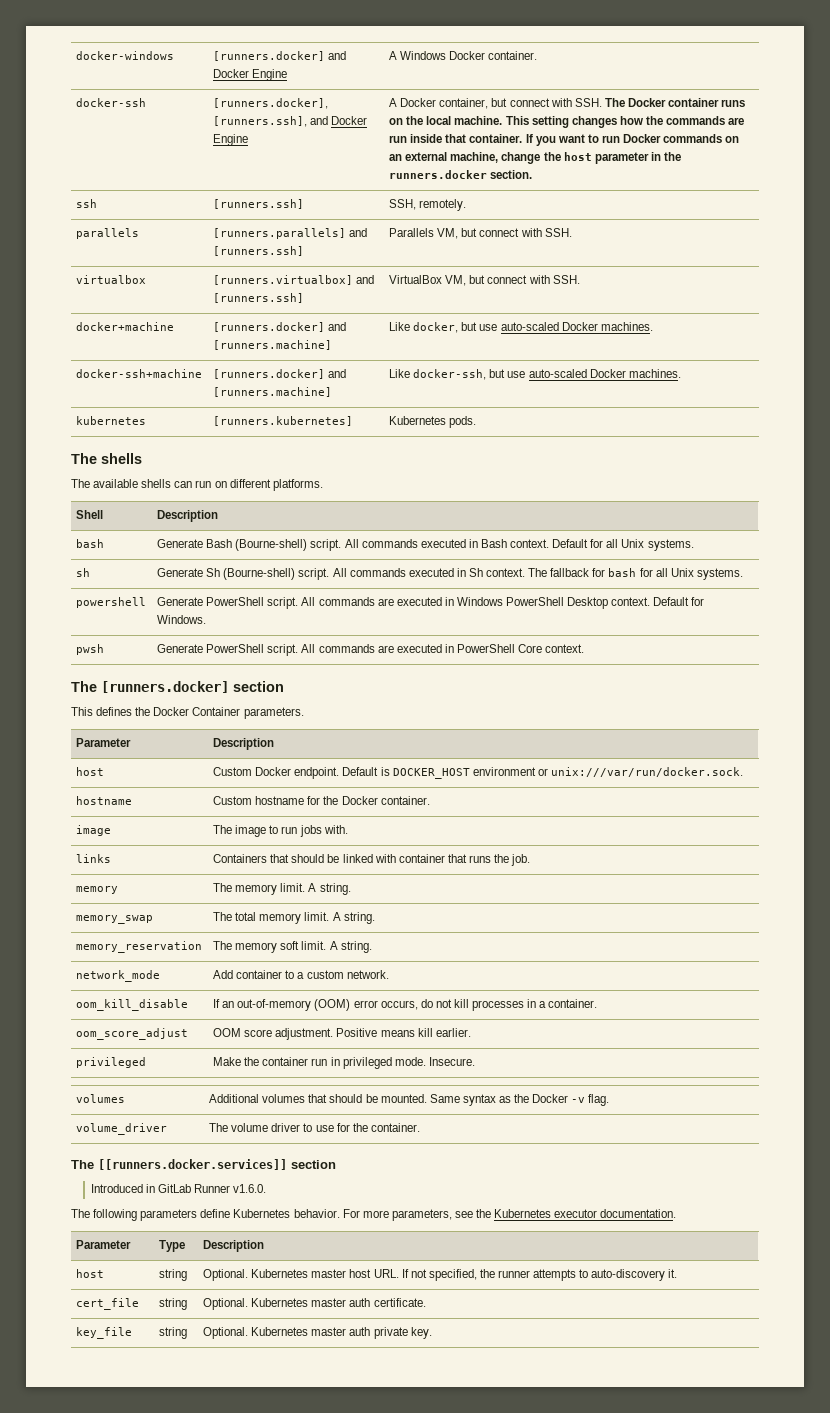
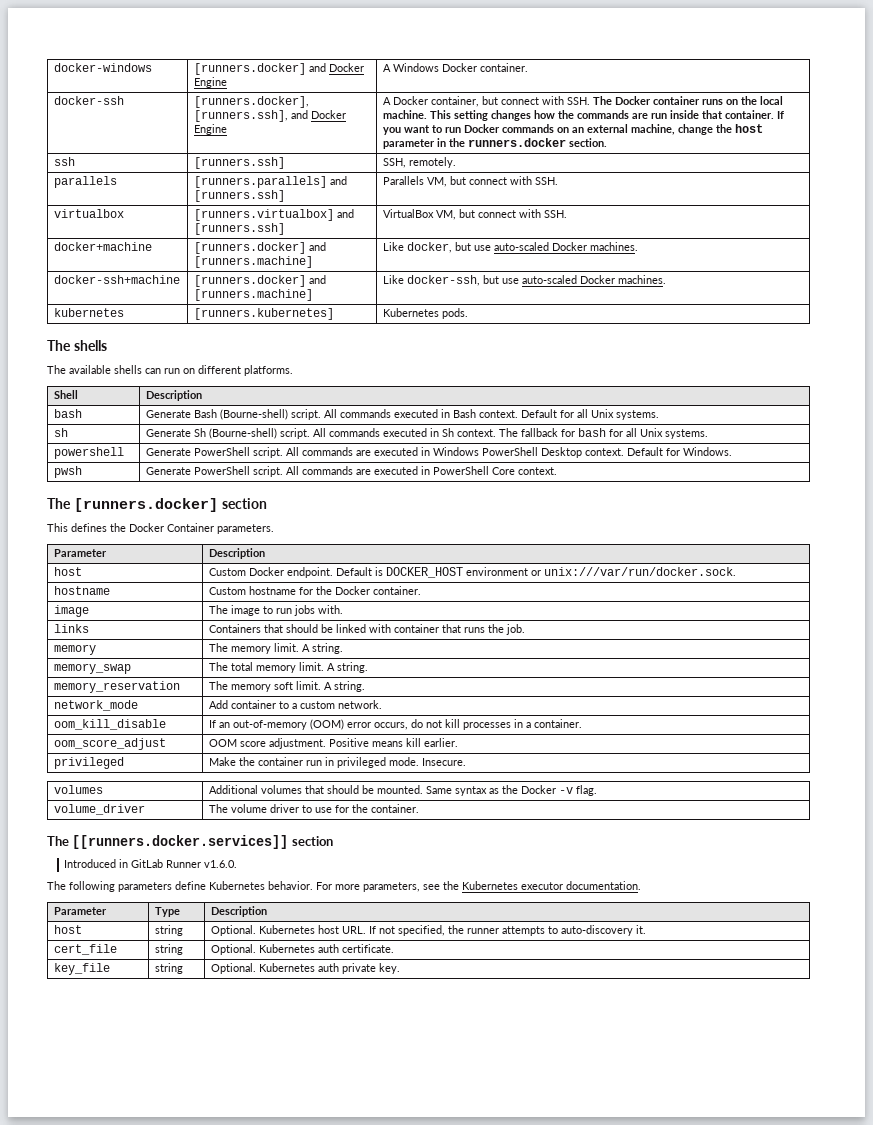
- host | string | Optional. Kubernetes master host URL. If not specified, the runner attempts to auto-discovery it.
+ host | string | Optional. Kubernetes host URL. If not specified, the runner attempts to auto-discovery it.
- cert_file | string | Optional. Kubernetes master auth certificate.
+ cert_file | string | Optional. Kubernetes auth certificate.
- key_file | string | Optional. Kubernetes master auth private key.
+ key_file | string | Optional. Kubernetes auth private key.

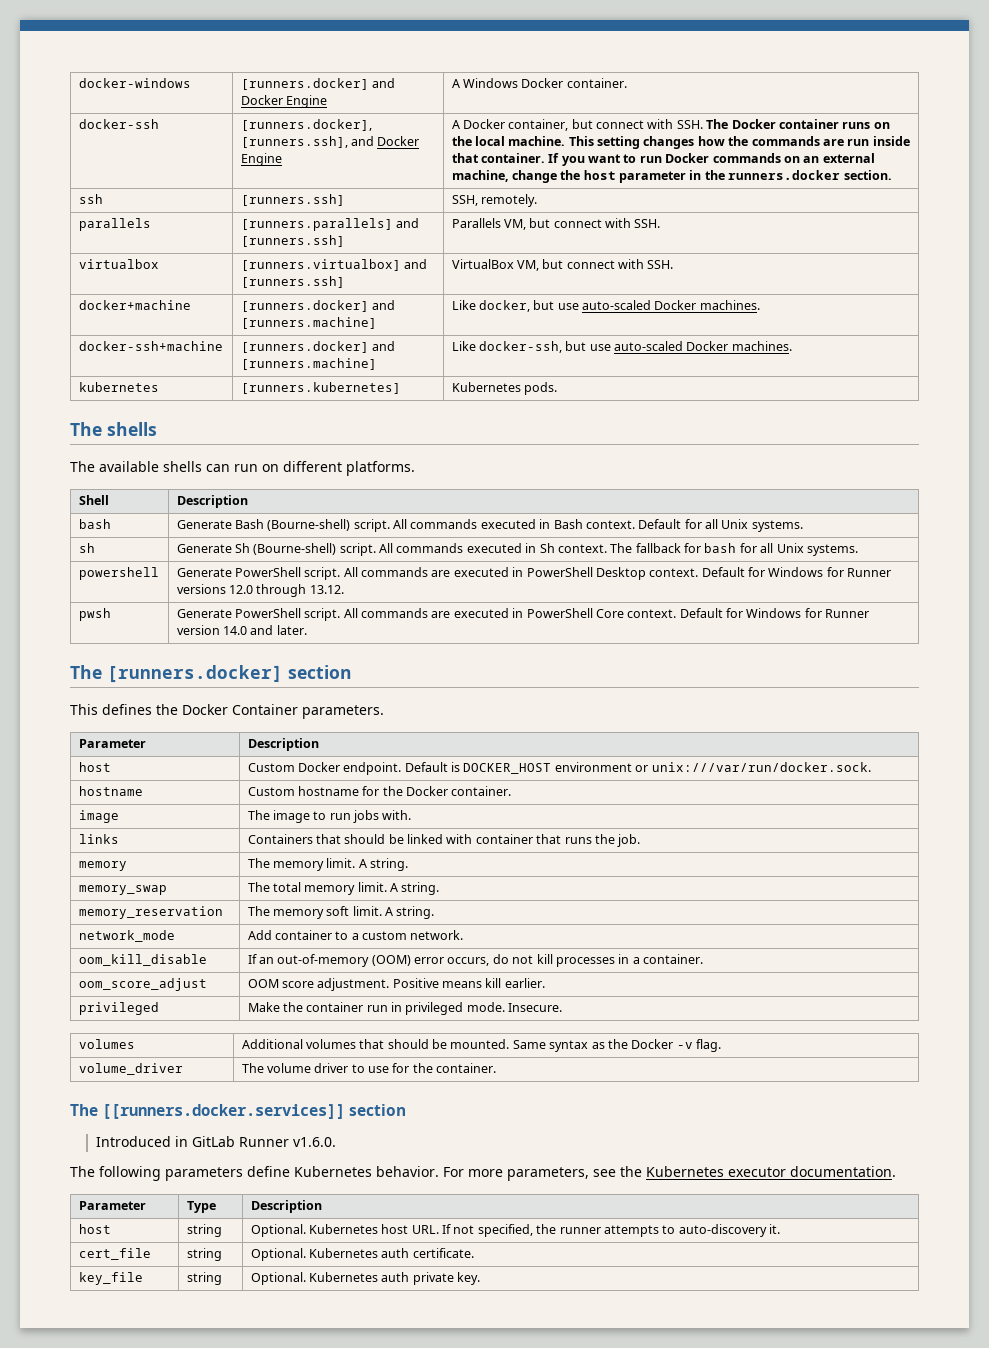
- powershell | Generate PowerShell script. All commands are executed in Windows PowerShell Desktop context. Default for Windows.
+ powershell | Generate PowerShell script. All commands are executed in PowerShell Desktop context. Default for Windows for Runner versions 12.0 through 13.12.
- pwsh | Generate PowerShell script. All commands are executed in PowerShell Core context.
+ pwsh | Generate PowerShell script. All commands are executed in PowerShell Core context. Default for Windows for Runner version 14.0 and later.

